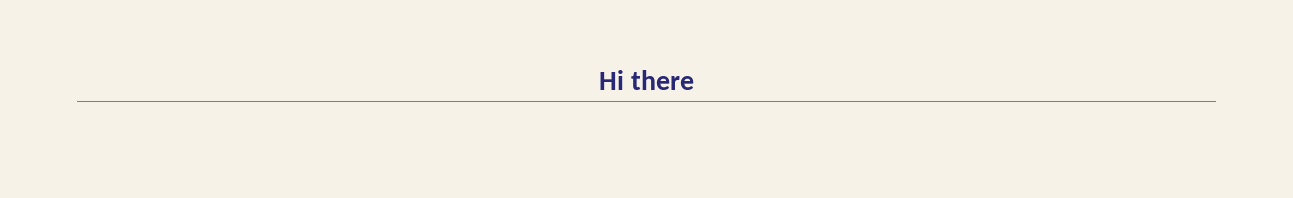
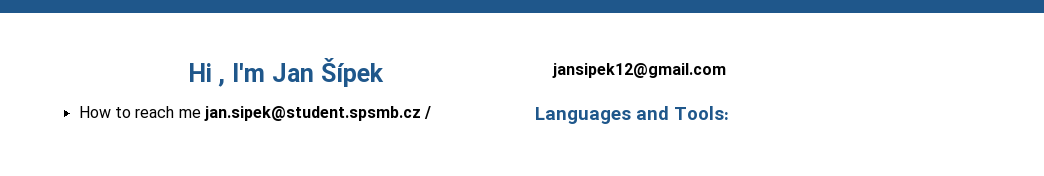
- Hi there
+ Hi , I'm Jan Šípek
+ How to reach me jan.sipek@student.spsmb.cz / jansipek12@gmail.com
+ Languages and Tools:

